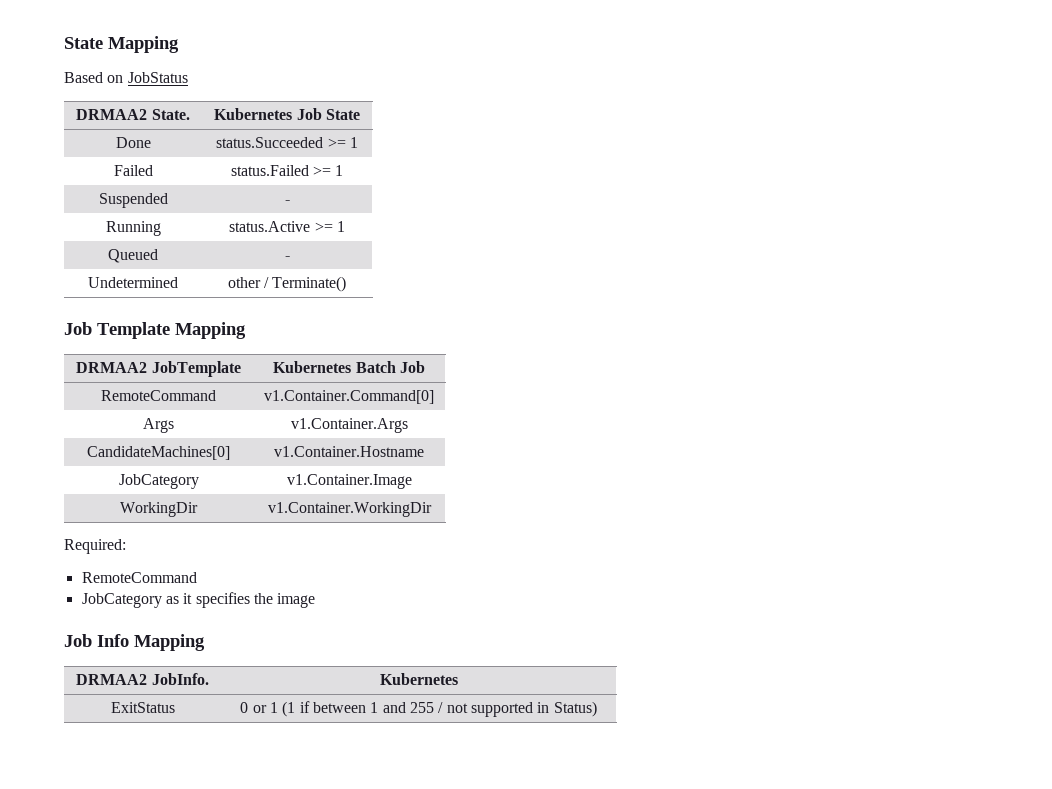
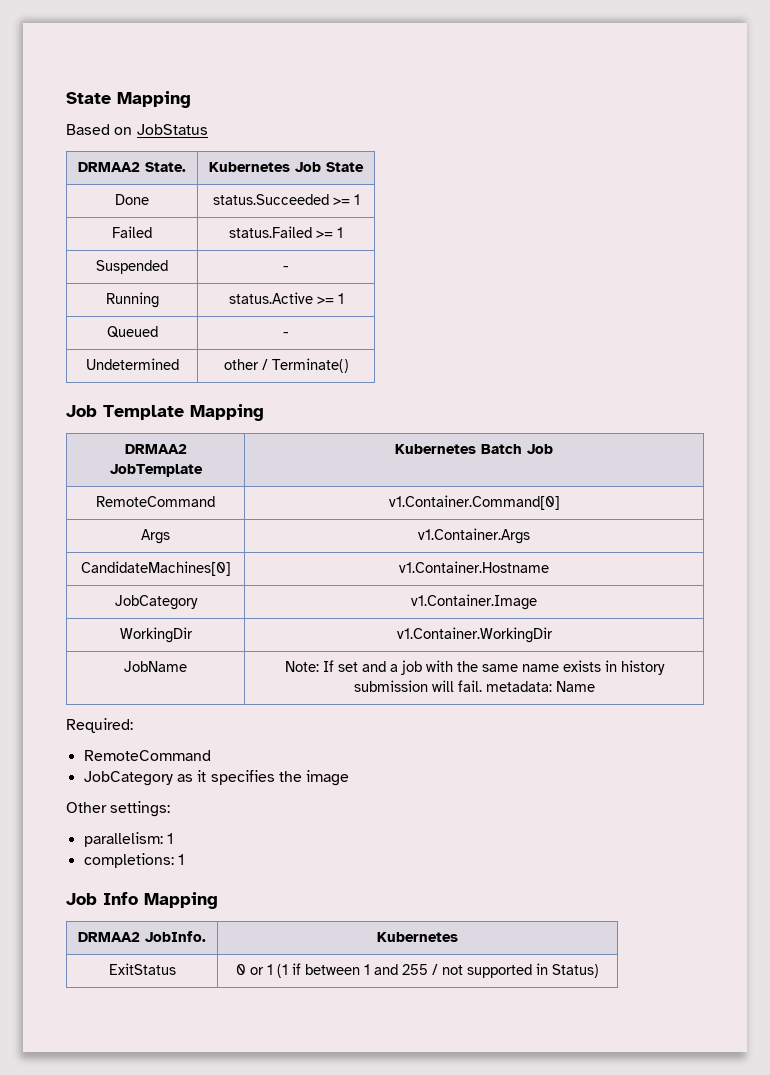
+ JobName | Note: If set and a job with the same name exists in history submission will fail. metadata: Name
+ Other settings:
+ parallelism: 1
+ completions: 1

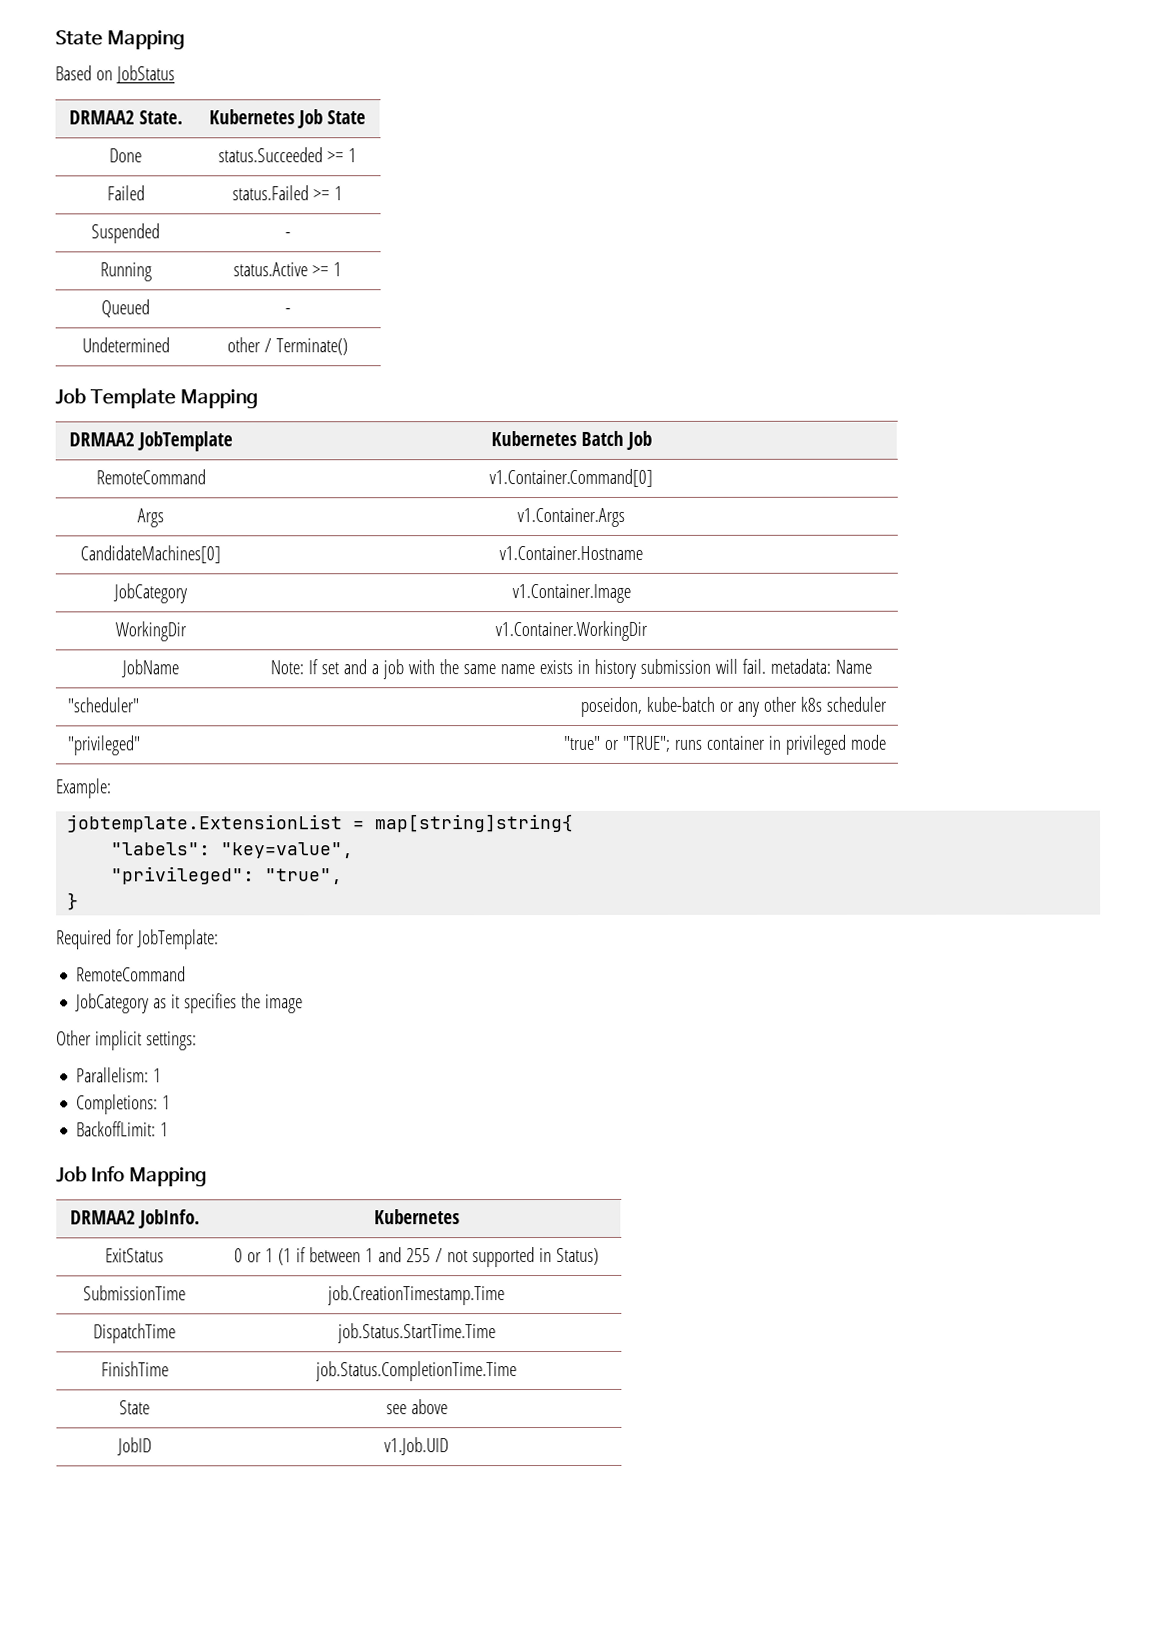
- Required:
+ "scheduler" | poseidon, kube-batch or any other k8s scheduler
+ "privileged" | "true" or "TRUE"; runs container in privileged mode
+ Example:
+ jobtemplate.ExtensionList = map[string]string{
+ "labels": "key=value",
+ "privileged": "true",
+ }
+ Required for JobTemplate:
- Other settings:
+ Other implicit settings:
- parallelism: 1
- completions: 1
+ Parallelism: 1
+ Completions: 1
+ BackoffLimit: 1
+ SubmissionTime | job.CreationTimestamp.Time
+ DispatchTime | job.Status.StartTime.Time
+ FinishTime | job.Status.CompletionTime.Time
+ State | see above
+ JobID | v1.Job.UID

